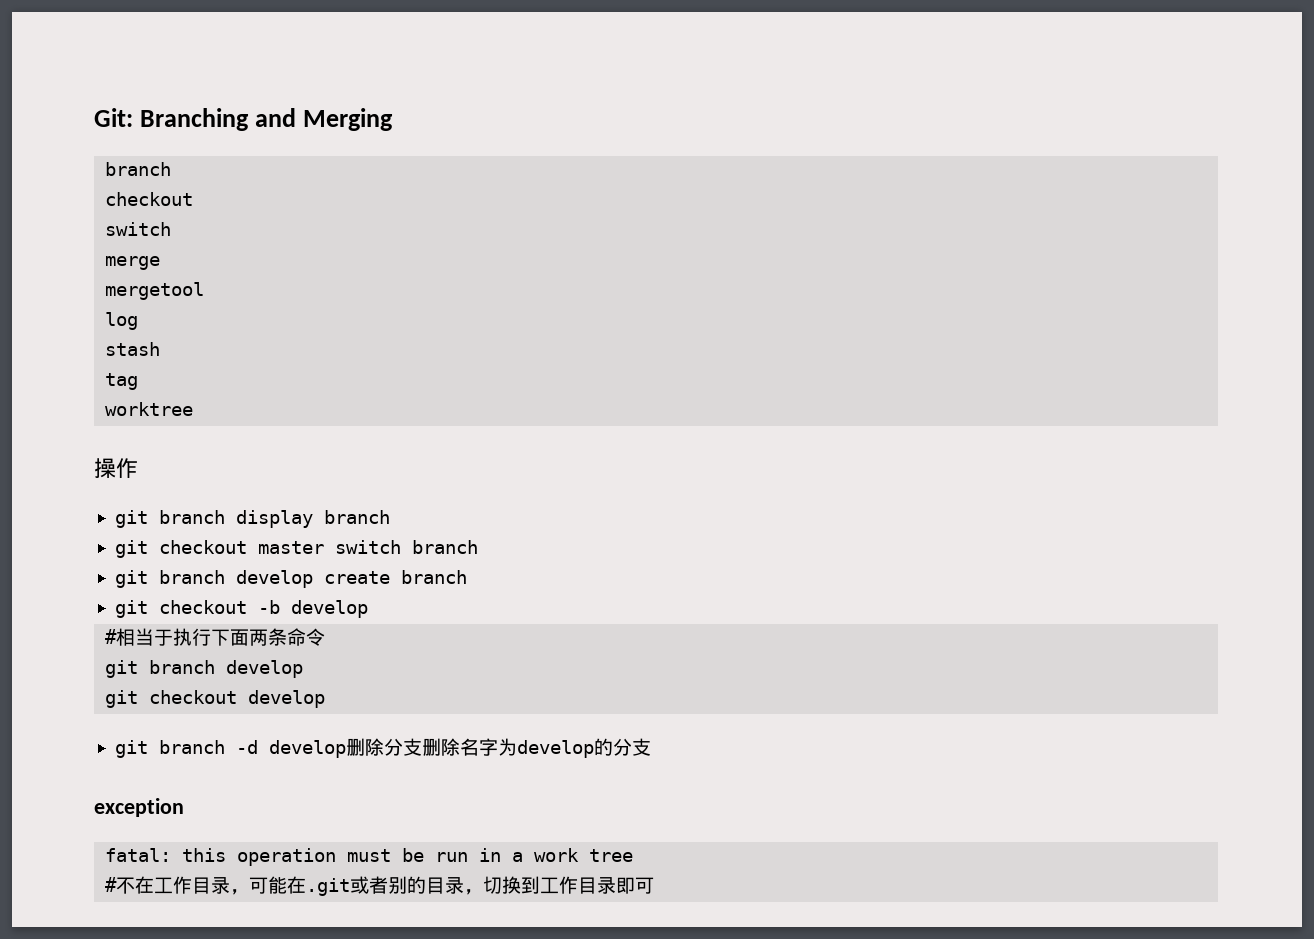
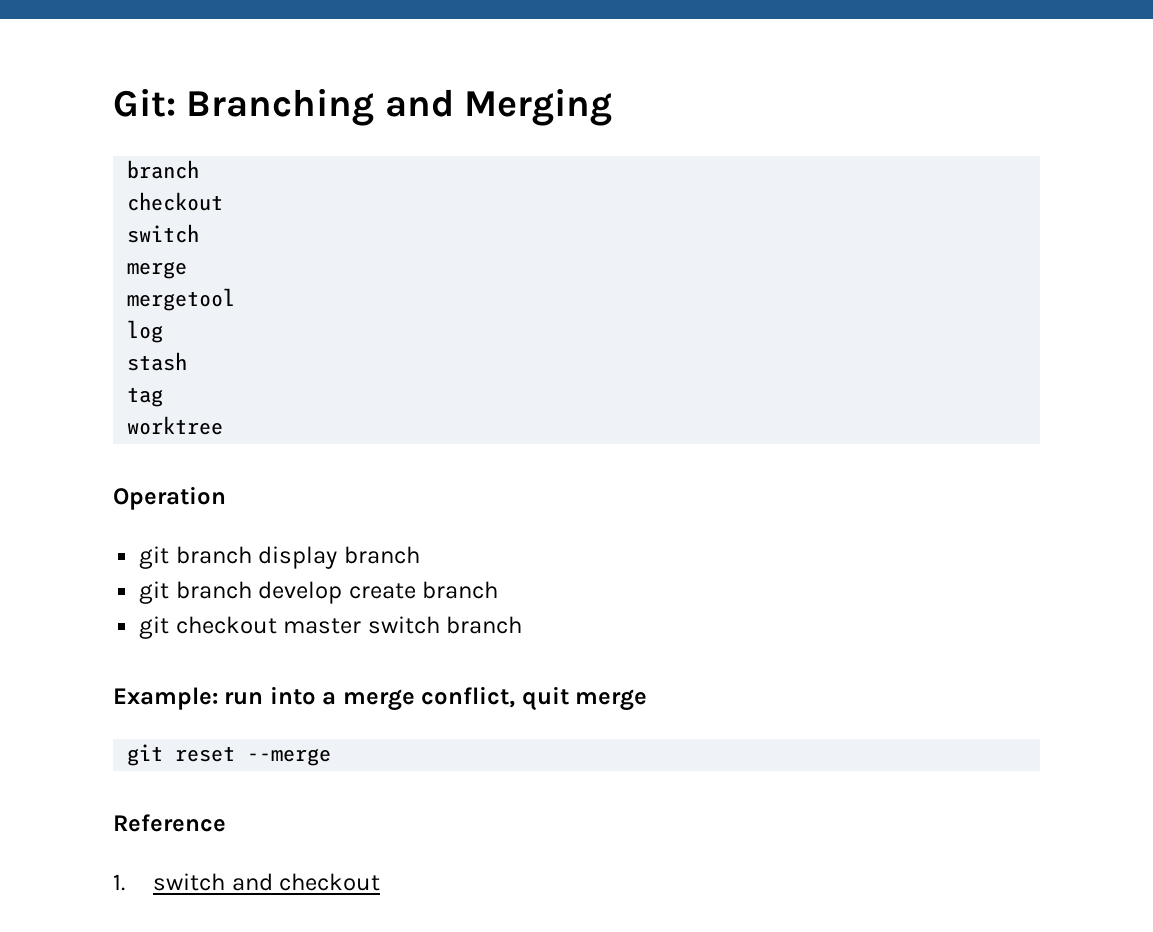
- 操作
+ Operation
- git checkout master switch branch
- git checkout -b develop
- #相当于执行下面两条命令
- git branch develop
- git checkout develop
- git branch -d develop删除分支删除名字为develop的分支
- exception
- fatal: this operation must be run in a work tree
- #不在工作目录，可能在.git或者别的目录，切换到工作目录即可
+ git checkout master switch branch
+ Example: run into a merge conflict, quit merge
+ git reset --merge
+ Reference
+ 1. switch and checkout

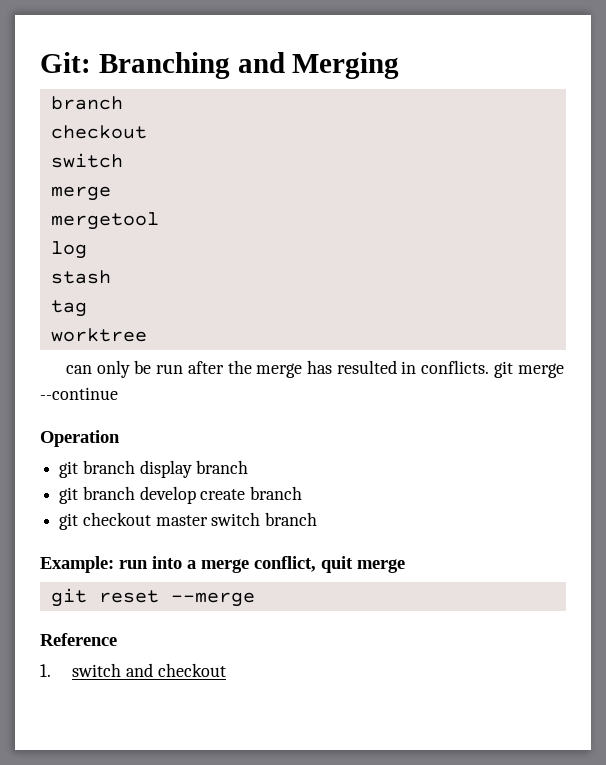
+ can only be run after the merge has resulted in conflicts. git merge --continue

